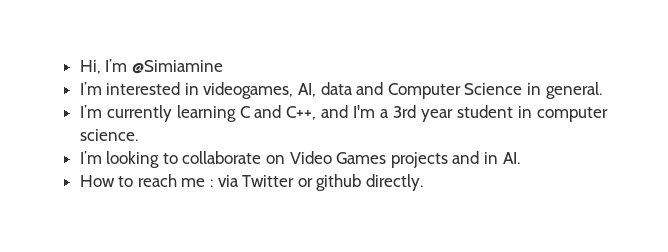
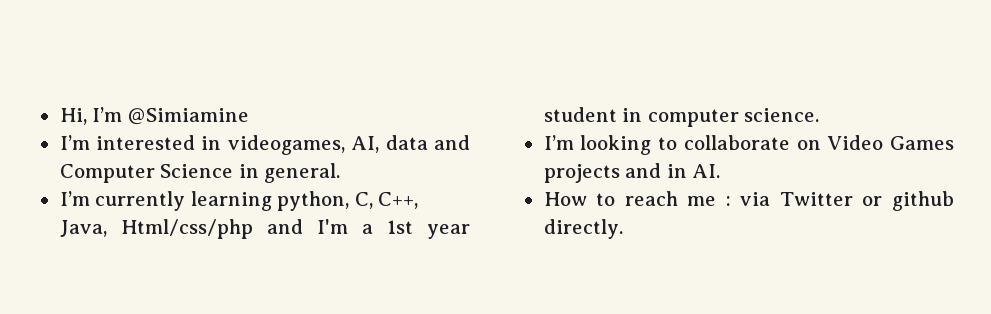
- I’m currently learning C and C++, and I'm a 3rd year student in computer science.
+ I’m currently learning python, C, C++, Java, Html/css/php and I'm a 1st year student in computer science.

